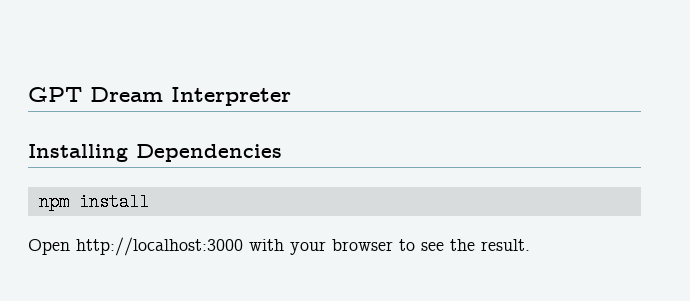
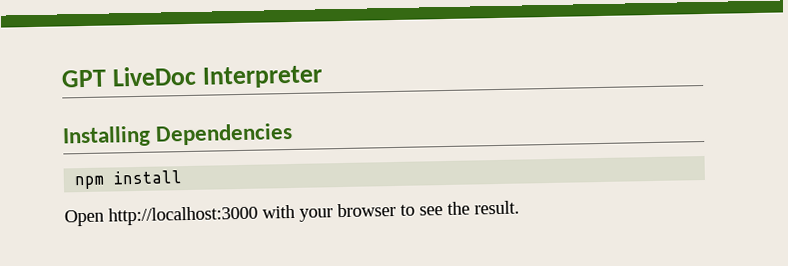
- GPT Dream Interpreter
+ GPT LiveDoc Interpreter

